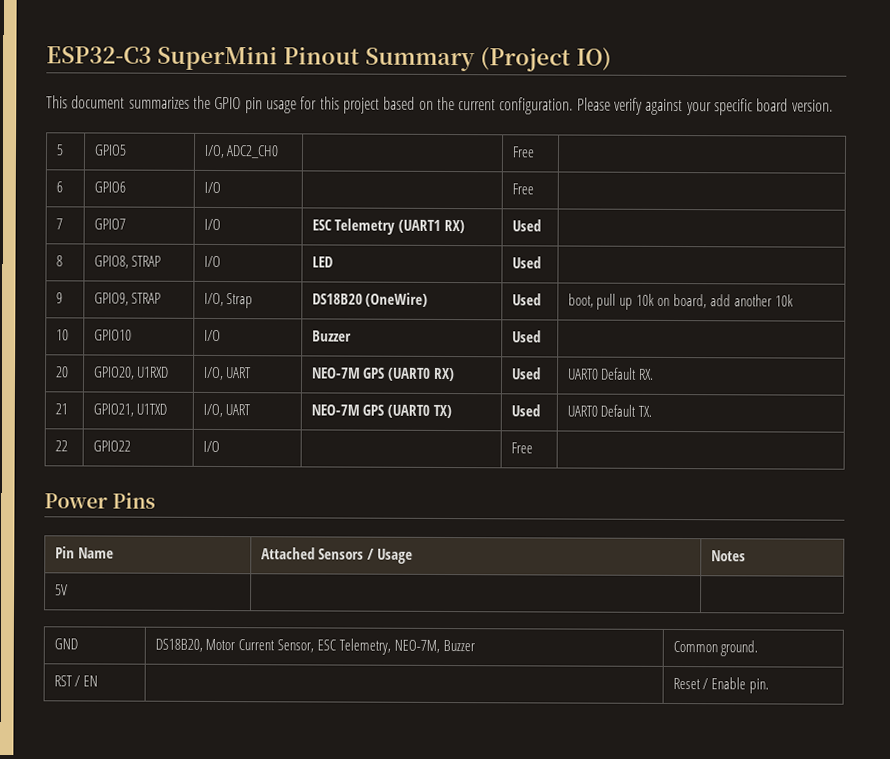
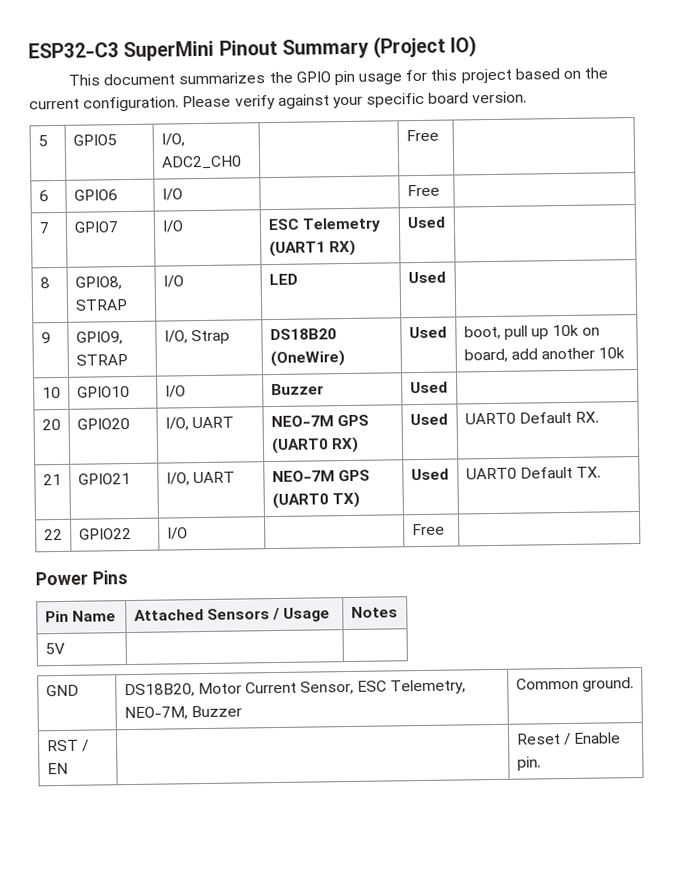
- 20 | GPIO20, U1RXD | I/O, UART | NEO-7M GPS (UART0 RX) | Used | UART0 Default RX.
+ 20 | GPIO20 | I/O, UART | NEO-7M GPS (UART0 RX) | Used | UART0 Default RX.
- 21 | GPIO21, U1TXD | I/O, UART | NEO-7M GPS (UART0 TX) | Used | UART0 Default TX.
+ 21 | GPIO21 | I/O, UART | NEO-7M GPS (UART0 TX) | Used | UART0 Default TX.

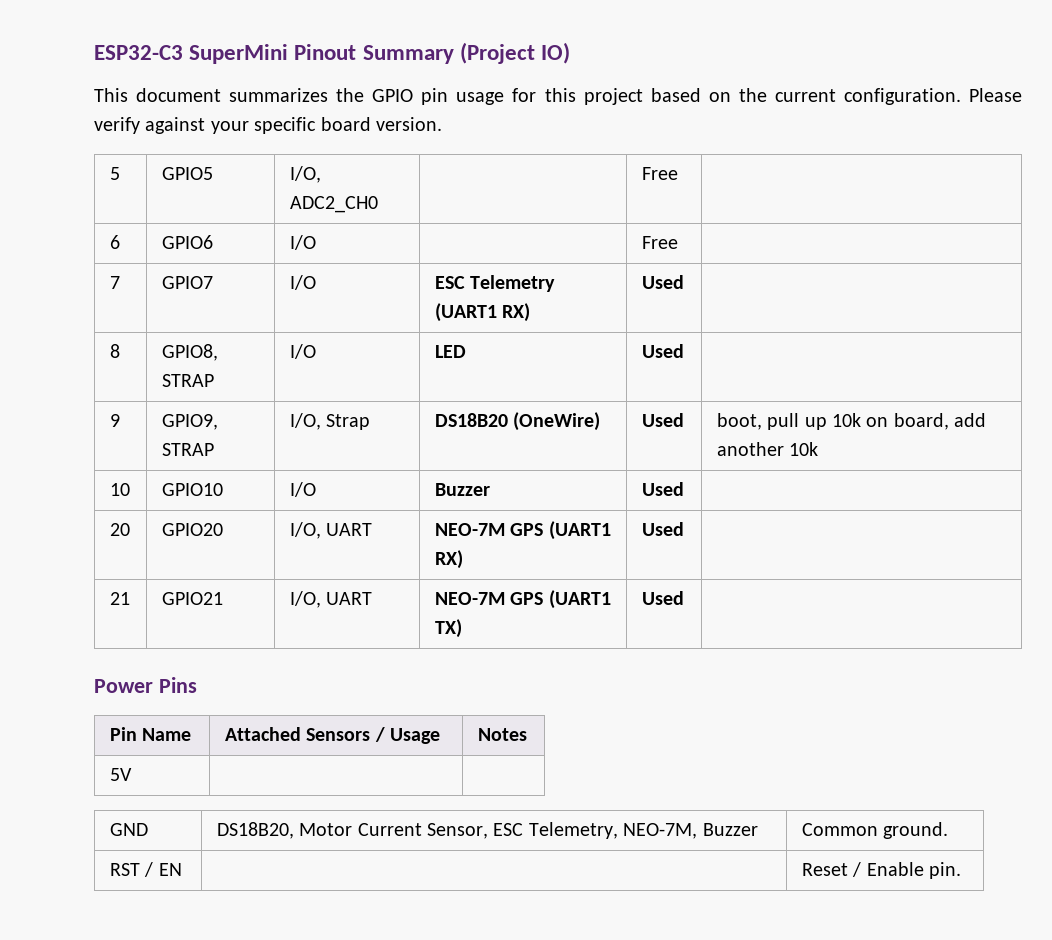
- 20 | GPIO20 | I/O, UART | NEO-7M GPS (UART0 RX) | Used | UART0 Default RX.
+ 20 | GPIO20 | I/O, UART | NEO-7M GPS (UART1 RX) | Used |
- 21 | GPIO21 | I/O, UART | NEO-7M GPS (UART0 TX) | Used | UART0 Default TX.
- 22 | GPIO22 | I/O | | Free |
+ 21 | GPIO21 | I/O, UART | NEO-7M GPS (UART1 TX) | Used |

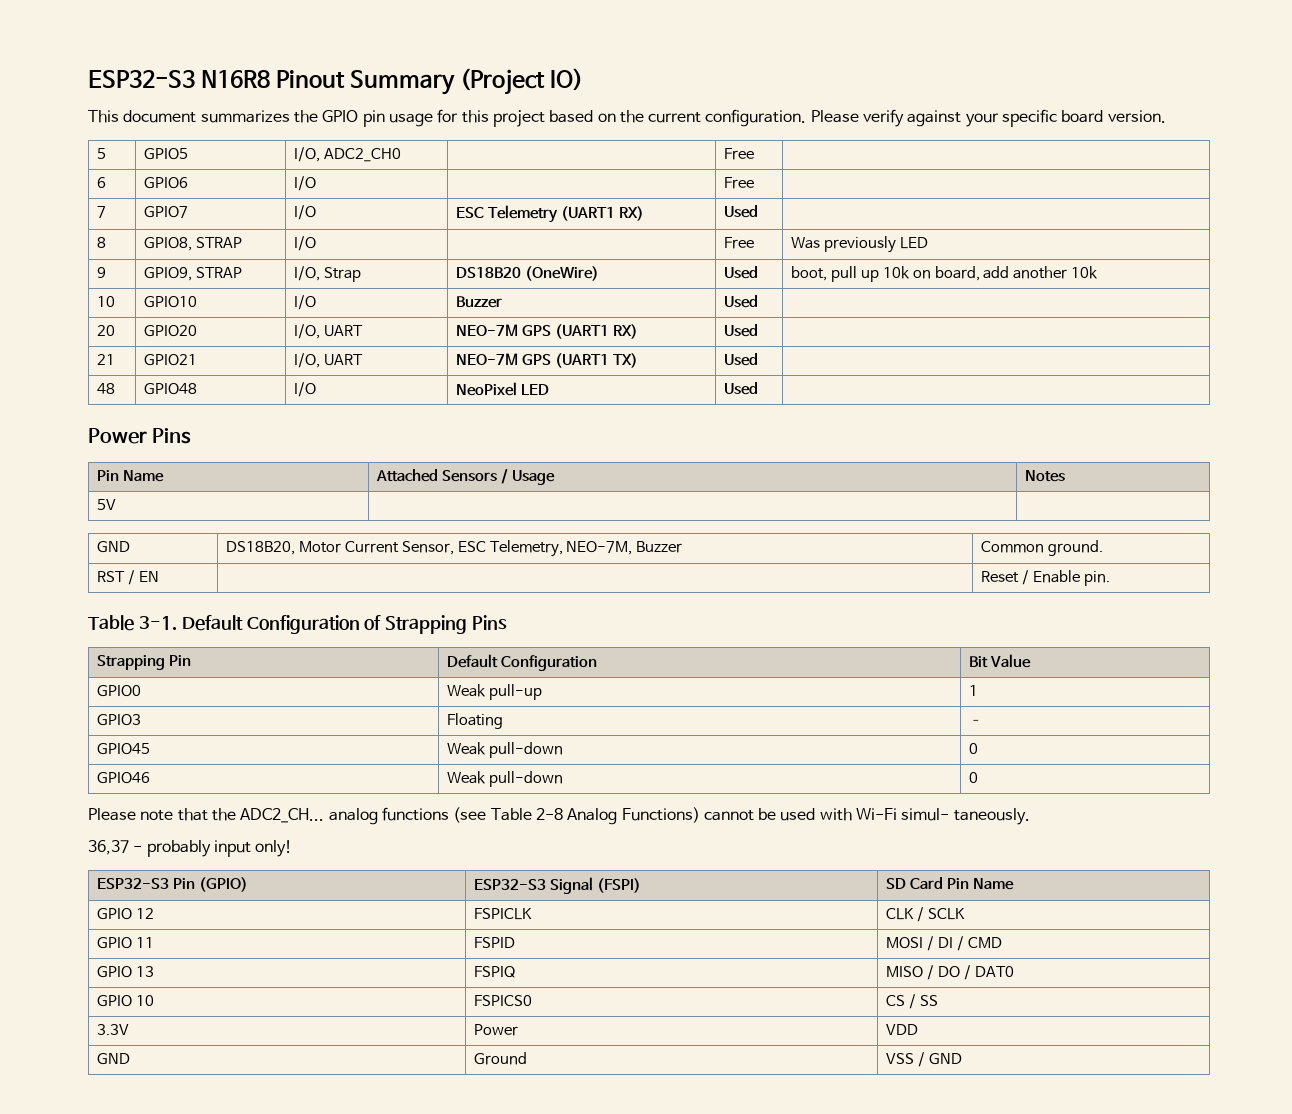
- ESP32-C3 SuperMini Pinout Summary (Project IO)
+ ESP32-S3 N16R8 Pinout Summary (Project IO)
- 8 | GPIO8, STRAP | I/O | LED | Used |
+ 8 | GPIO8, STRAP | I/O | | Free | Was previously LED
+ 48 | GPIO48 | I/O | NeoPixel LED | Used |
+ Table 3-1. Default Configuration of Strapping Pins
+ Strapping Pin | Default Configuration | Bit Value
+ GPIO0 | Weak pull-up | 1
+ GPIO3 | Floating | –
+ GPIO45 | Weak pull-down | 0
+ GPIO46 | Weak pull-down | 0
+ Please note that the ADC2_CH... analog functions (see Table 2-8 Analog Functions) cannot be used with Wi-Fi simul- taneously.
+ 36,37 - probably input only!
+ ESP32-S3 Pin (GPIO) | ESP32-S3 Signal (FSPI) | SD Card Pin Name
+ GPIO 12 | FSPICLK | CLK / SCLK
+ GPIO 11 | FSPID | MOSI / DI / CMD
+ GPIO 13 | FSPIQ | MISO / DO / DAT0
+ GPIO 10 | FSPICS0 | CS / SS
+ 3.3V | Power | VDD
+ GND | Ground | VSS / GND

